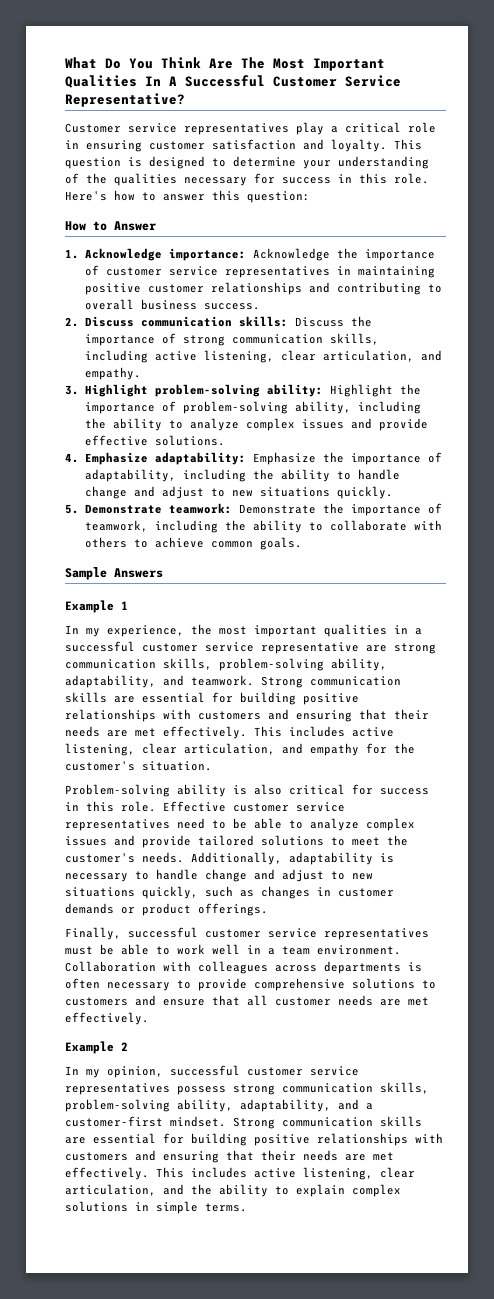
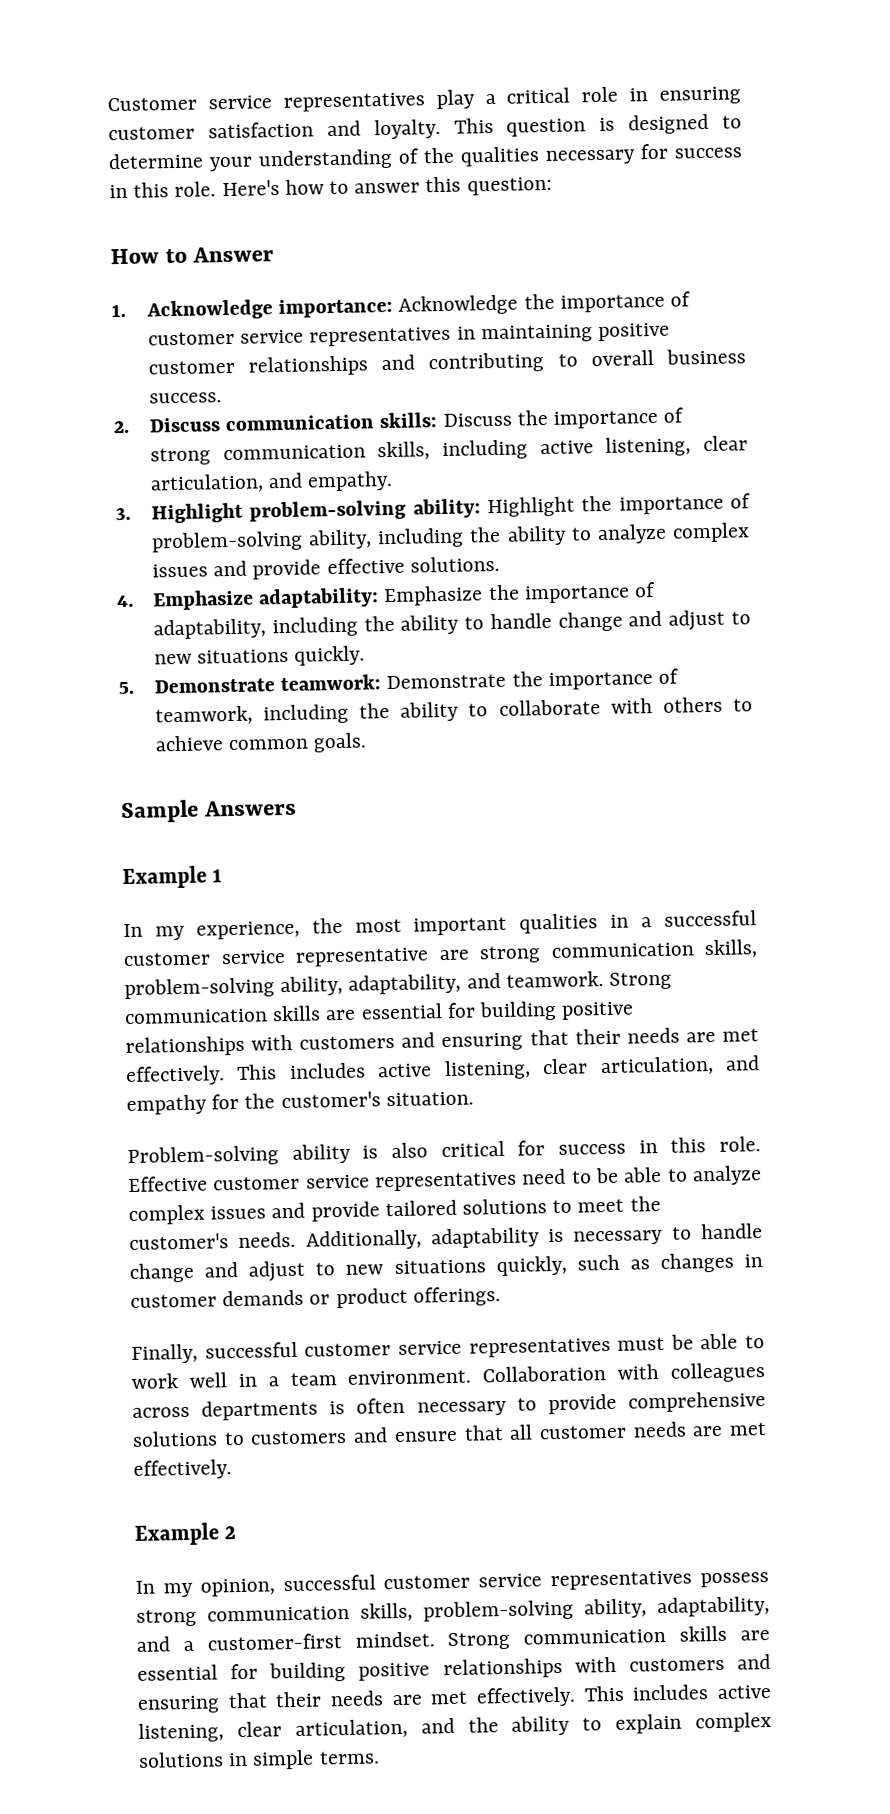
- What Do You Think Are The Most Important Qualities In A Successful Customer Service Representative?

